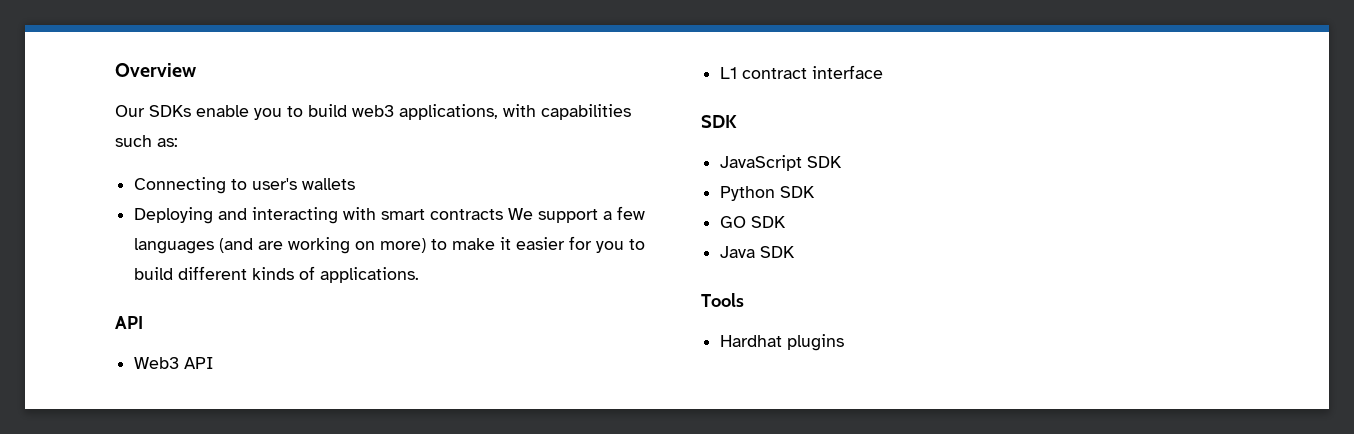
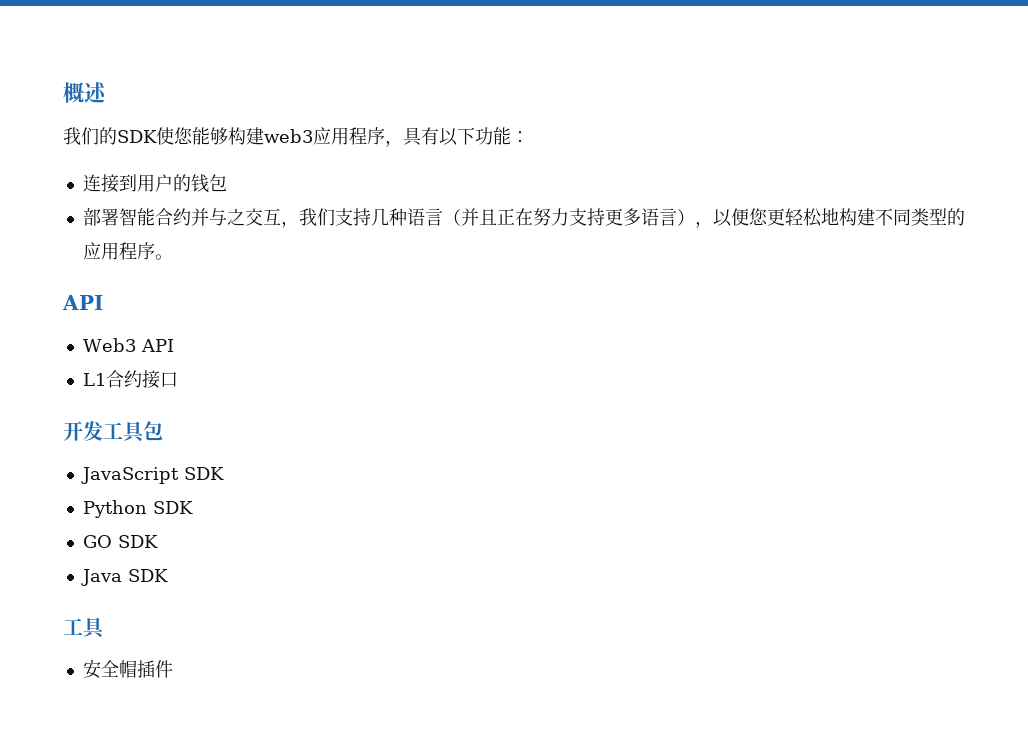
- Overview
- Our SDKs enable you to build web3 applications, with capabilities such as:
- Connecting to user's wallets
- Deploying and interacting with smart contracts We support a few languages (and are working on more) to make it easier for you to build different kinds of applications.
+ 概述
+ 我们的SDK使您能够构建web3应用程序，具有以下功能：
+ 连接到用户的钱包
+ 部署智能合约并与之交互，我们支持几种语言（并且正在努力支持更多语言），以便您更轻松地构建不同类型的应用程序。
- L1 contract interface
- SDK
+ L1合约接口
+ 开发工具包
  Java SDK
- Tools
- Hardhat plugins
+ 工具
+ 安全帽插件

